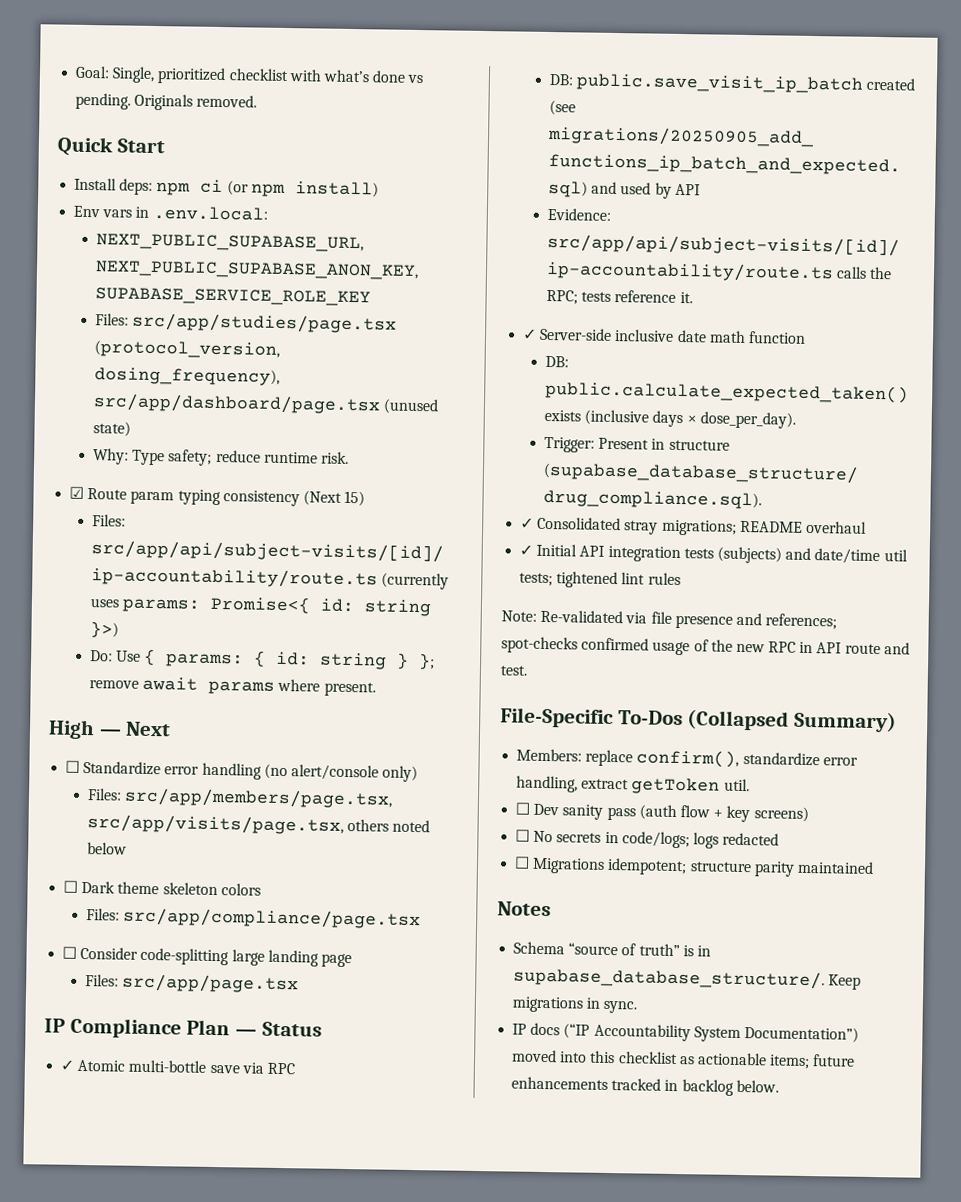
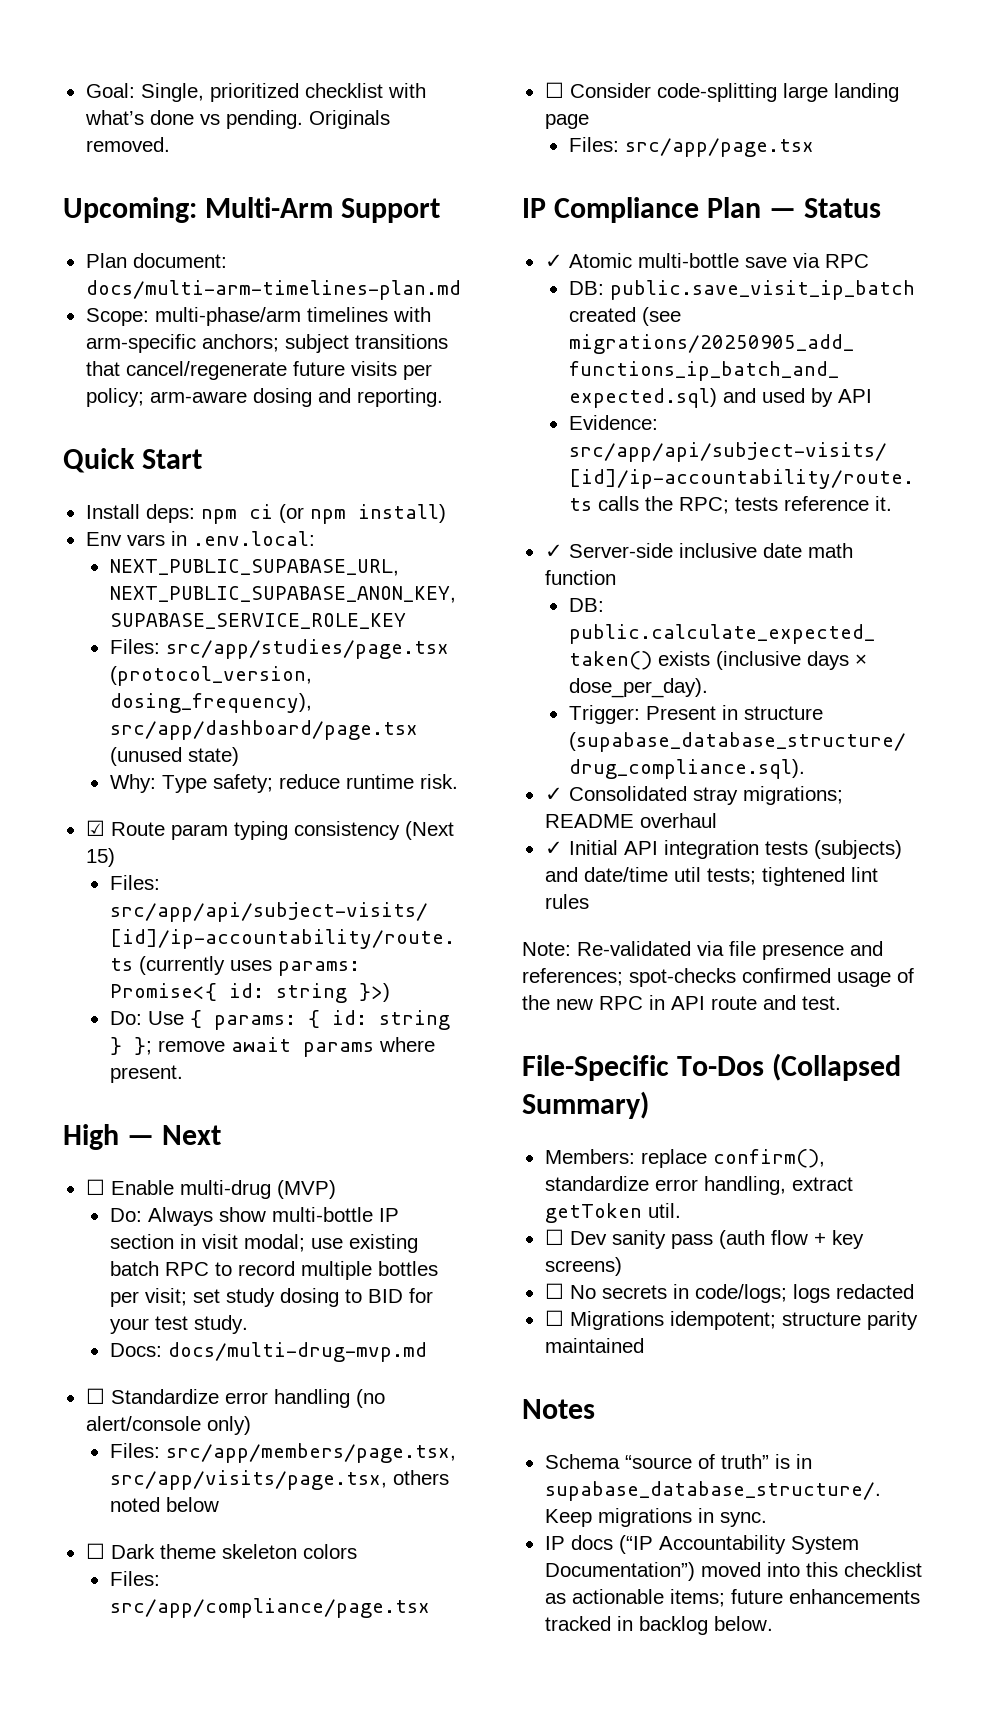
+ Upcoming: Multi-Arm Support
+ Plan document: docs/multi-arm-timelines-plan.md
+ Scope: multi-phase/arm timelines with arm-specific anchors; subject transitions that cancel/regenerate future visits per policy; arm-aware dosing and reporting.
+ ☐ Enable multi-drug (MVP)
+ Do: Always show multi-bottle IP section in visit modal; use existing batch RPC to record multiple bottles per visit; set study dosing to BID for your test study.
+ Docs: docs/multi-drug-mvp.md

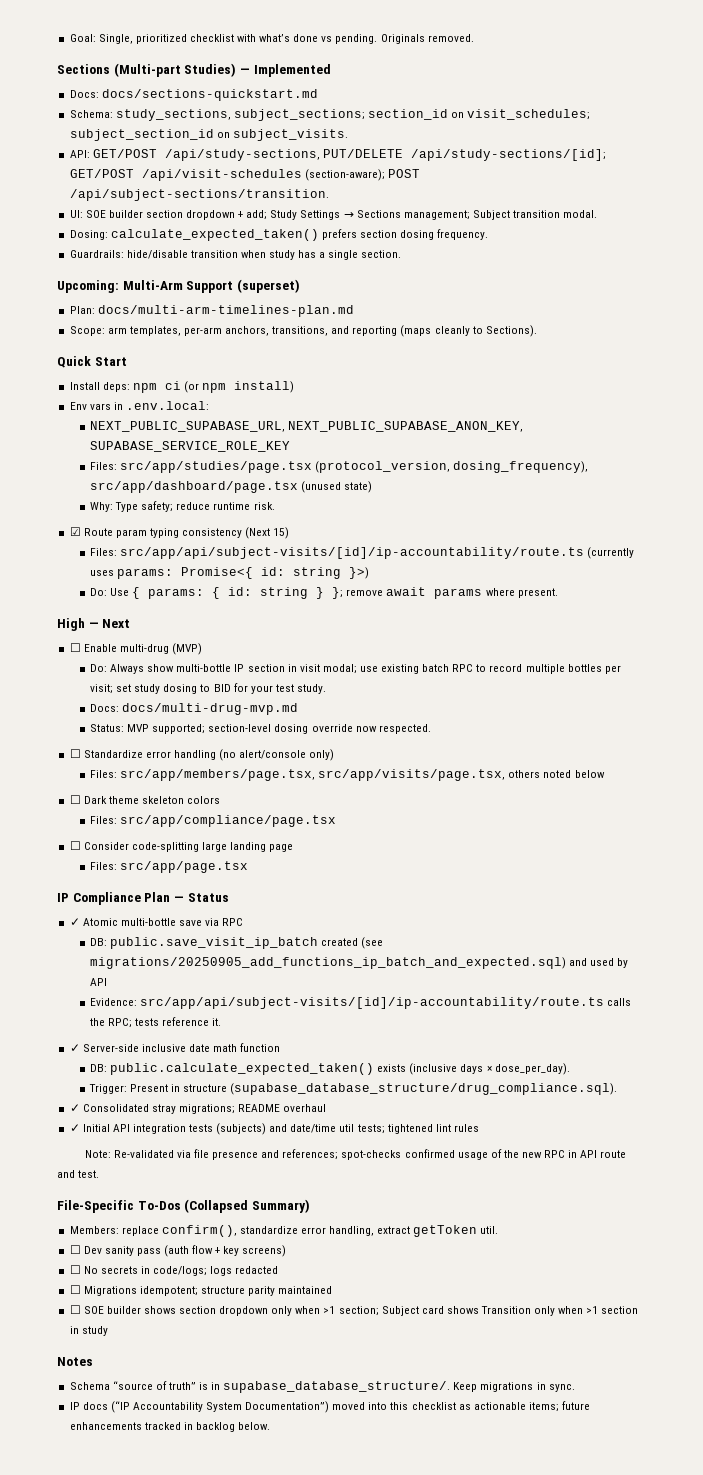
+ Sections (Multi‑part Studies) — Implemented
+ Docs: docs/sections-quickstart.md
+ Schema: study_sections, subject_sections; section_id on visit_schedules; subject_section_id on subject_visits.
+ API: GET/POST /api/study-sections, PUT/DELETE /api/study-sections/[id]; GET/POST /api/visit-schedules (section-aware); POST /api/subject-sections/transition.
+ UI: SOE builder section dropdown + add; Study Settings → Sections management; Subject transition modal.
+ Dosing: calculate_expected_taken() prefers section dosing frequency.
+ Guardrails: hide/disable transition when study has a single section.
- Upcoming: Multi-Arm Support
- Plan document: docs/multi-arm-timelines-plan.md
+ Upcoming: Multi-Arm Support (superset)
+ Plan: docs/multi-arm-timelines-plan.md
- Scope: multi-phase/arm timelines with arm-specific anchors; subject transitions that cancel/regenerate future visits per policy; arm-aware dosing and reporting.
+ Scope: arm templates, per-arm anchors, transitions, and reporting (maps cleanly to Sections).
+ Status: MVP supported; section-level dosing override now respected.
+ ☐ SOE builder shows section dropdown only when >1 section; Subject card shows Transition only when >1 section in study

